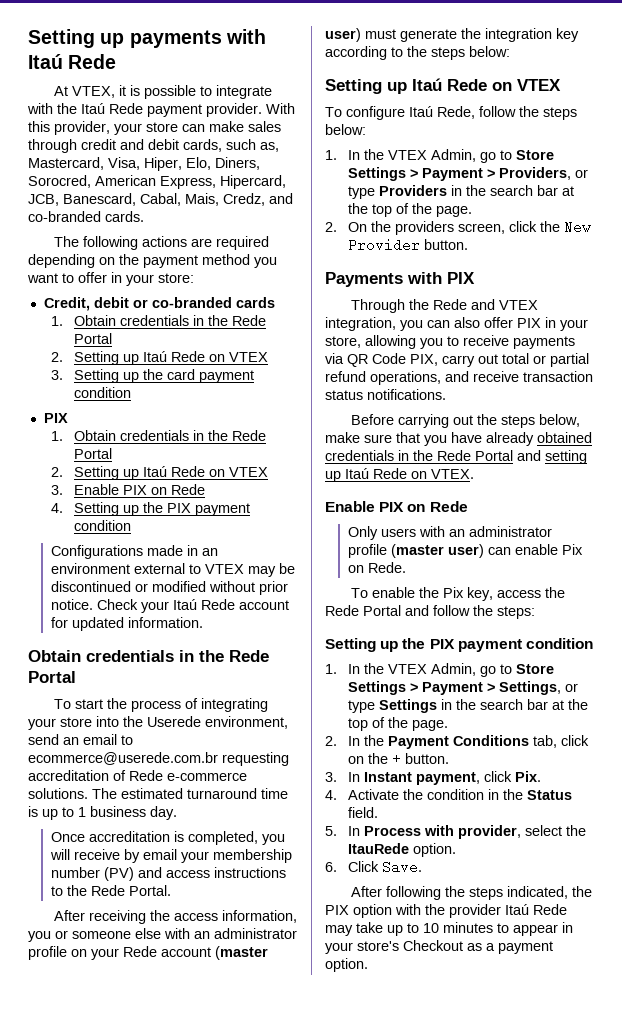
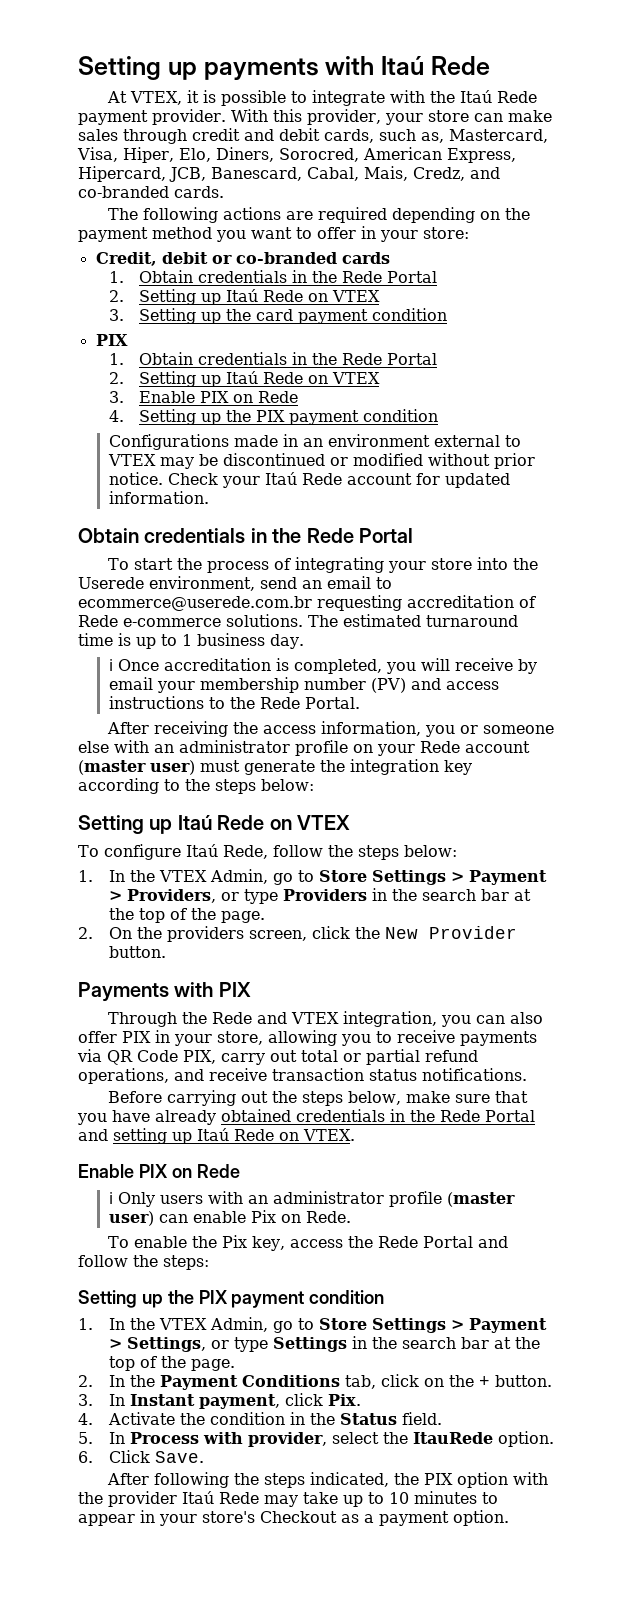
- Once accreditation is completed, you will receive by email your membership number (PV) and access instructions to the Rede Portal.
+ ℹ Once accreditation is completed, you will receive by email your membership number (PV) and access instructions to the Rede Portal.
- Only users with an administrator profile (master user) can enable Pix on Rede.
+ ℹ Only users with an administrator profile (master user) can enable Pix on Rede.

